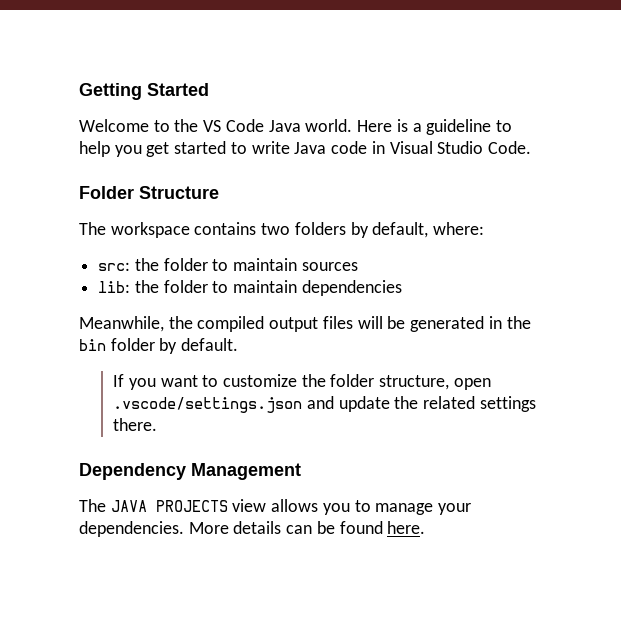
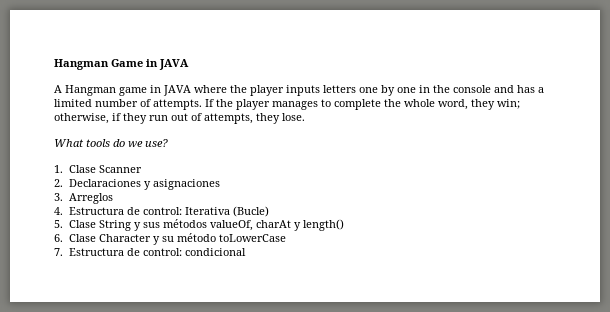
- Getting Started
- Welcome to the VS Code Java world. Here is a guideline to help you get started to write Java code in Visual Studio Code.
- Folder Structure
- The workspace contains two folders by default, where:
- src: the folder to maintain sources
- lib: the folder to maintain dependencies
- Meanwhile, the compiled output files will be generated in the bin folder by default.
- If you want to customize the folder structure, open .vscode/settings.json and update the related settings there.
- Dependency Management
- The JAVA PROJECTS view allows you to manage your dependencies. More details can be found here.
+ Hangman Game in JAVA
+ A Hangman game in JAVA where the player inputs letters one by one in the console and has a limited number of attempts. If the player manages to complete the whole word, they win; otherwise, if they run out of attempts, they lose.
+ What tools do we use?
+ 1. Clase Scanner
+ 2. Declaraciones y asignaciones
+ 3. Arreglos
+ 4. Estructura de control: Iterativa (Bucle)
+ 5. Clase String y sus métodos valueOf, charAt y length()
+ 6. Clase Character y su método toLowerCase
+ 7. Estructura de control: condicional

